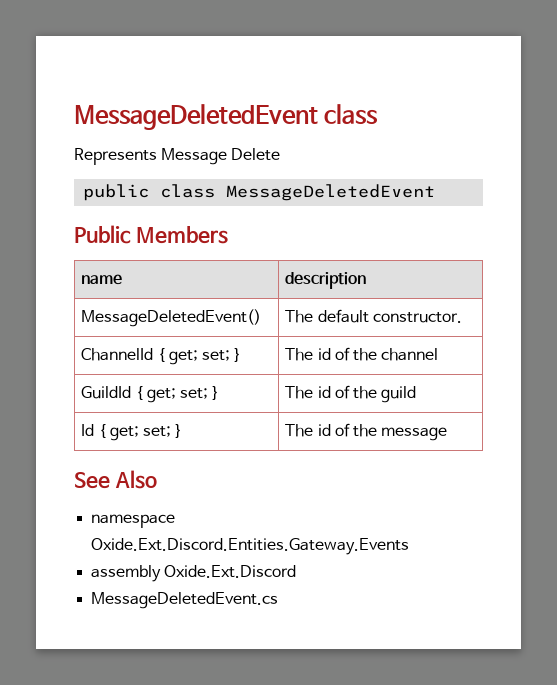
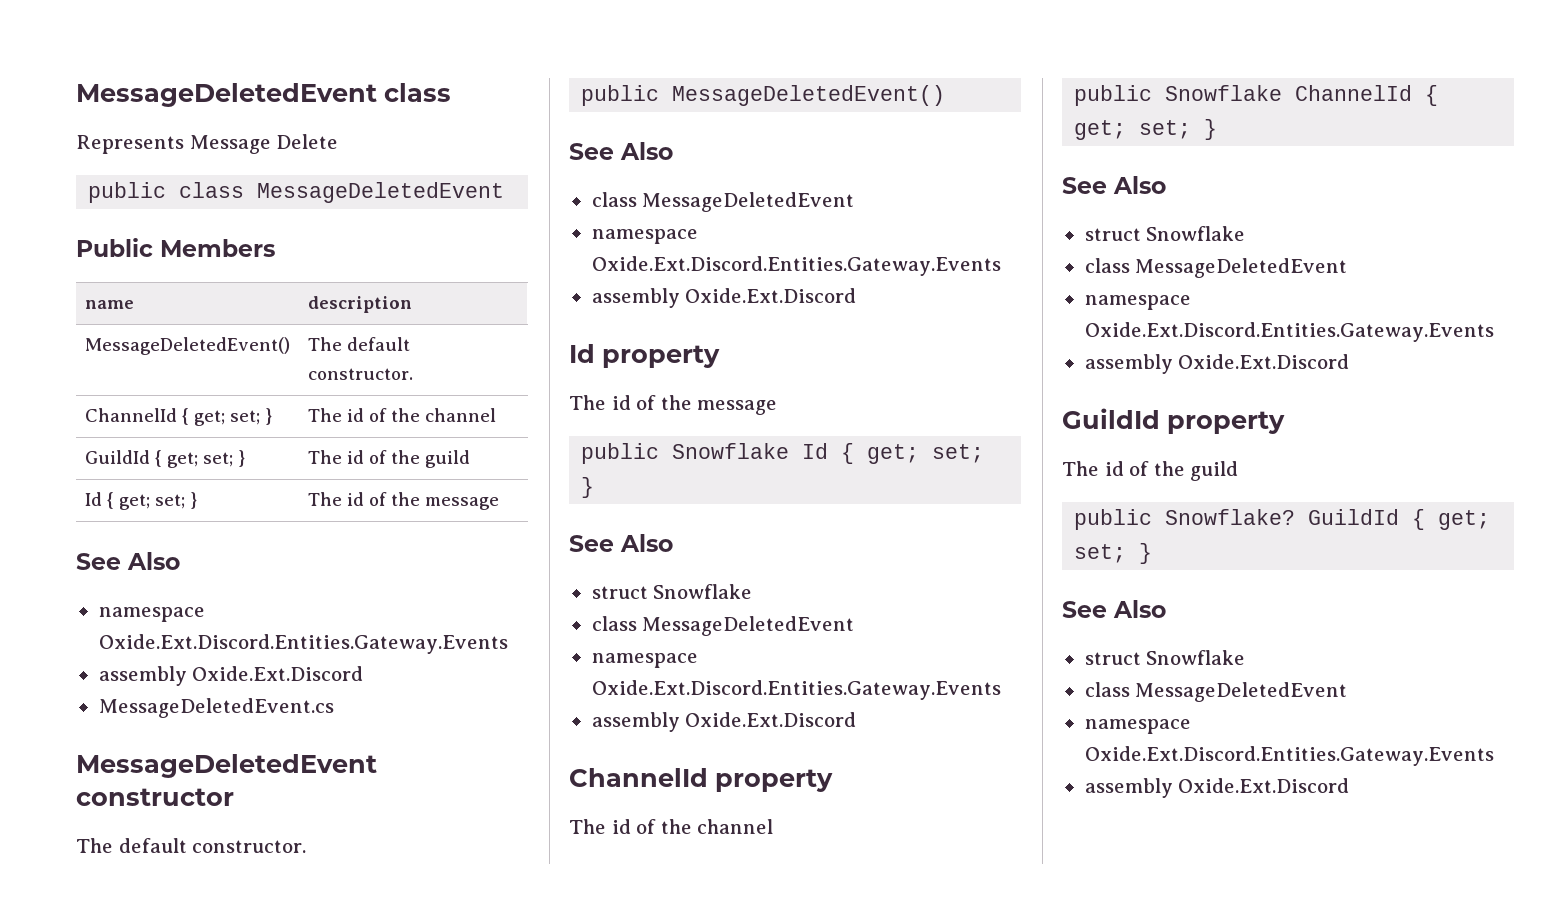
+ MessageDeletedEvent constructor
+ The default constructor.
+ public MessageDeletedEvent()
+ See Also
+ class MessageDeletedEvent
+ namespace Oxide.Ext.Discord.Entities.Gateway.Events
+ assembly Oxide.Ext.Discord
+ Id property
+ The id of the message
+ public Snowflake Id { get; set; }
+ See Also
+ struct Snowflake
+ class MessageDeletedEvent
+ namespace Oxide.Ext.Discord.Entities.Gateway.Events
+ assembly Oxide.Ext.Discord
+ ChannelId property
+ The id of the channel
+ public Snowflake ChannelId { get; set; }
+ See Also
+ struct Snowflake
+ class MessageDeletedEvent
+ namespace Oxide.Ext.Discord.Entities.Gateway.Events
+ assembly Oxide.Ext.Discord
+ GuildId property
+ The id of the guild
+ public Snowflake? GuildId { get; set; }
+ See Also
+ struct Snowflake
+ class MessageDeletedEvent
+ namespace Oxide.Ext.Discord.Entities.Gateway.Events
+ assembly Oxide.Ext.Discord

